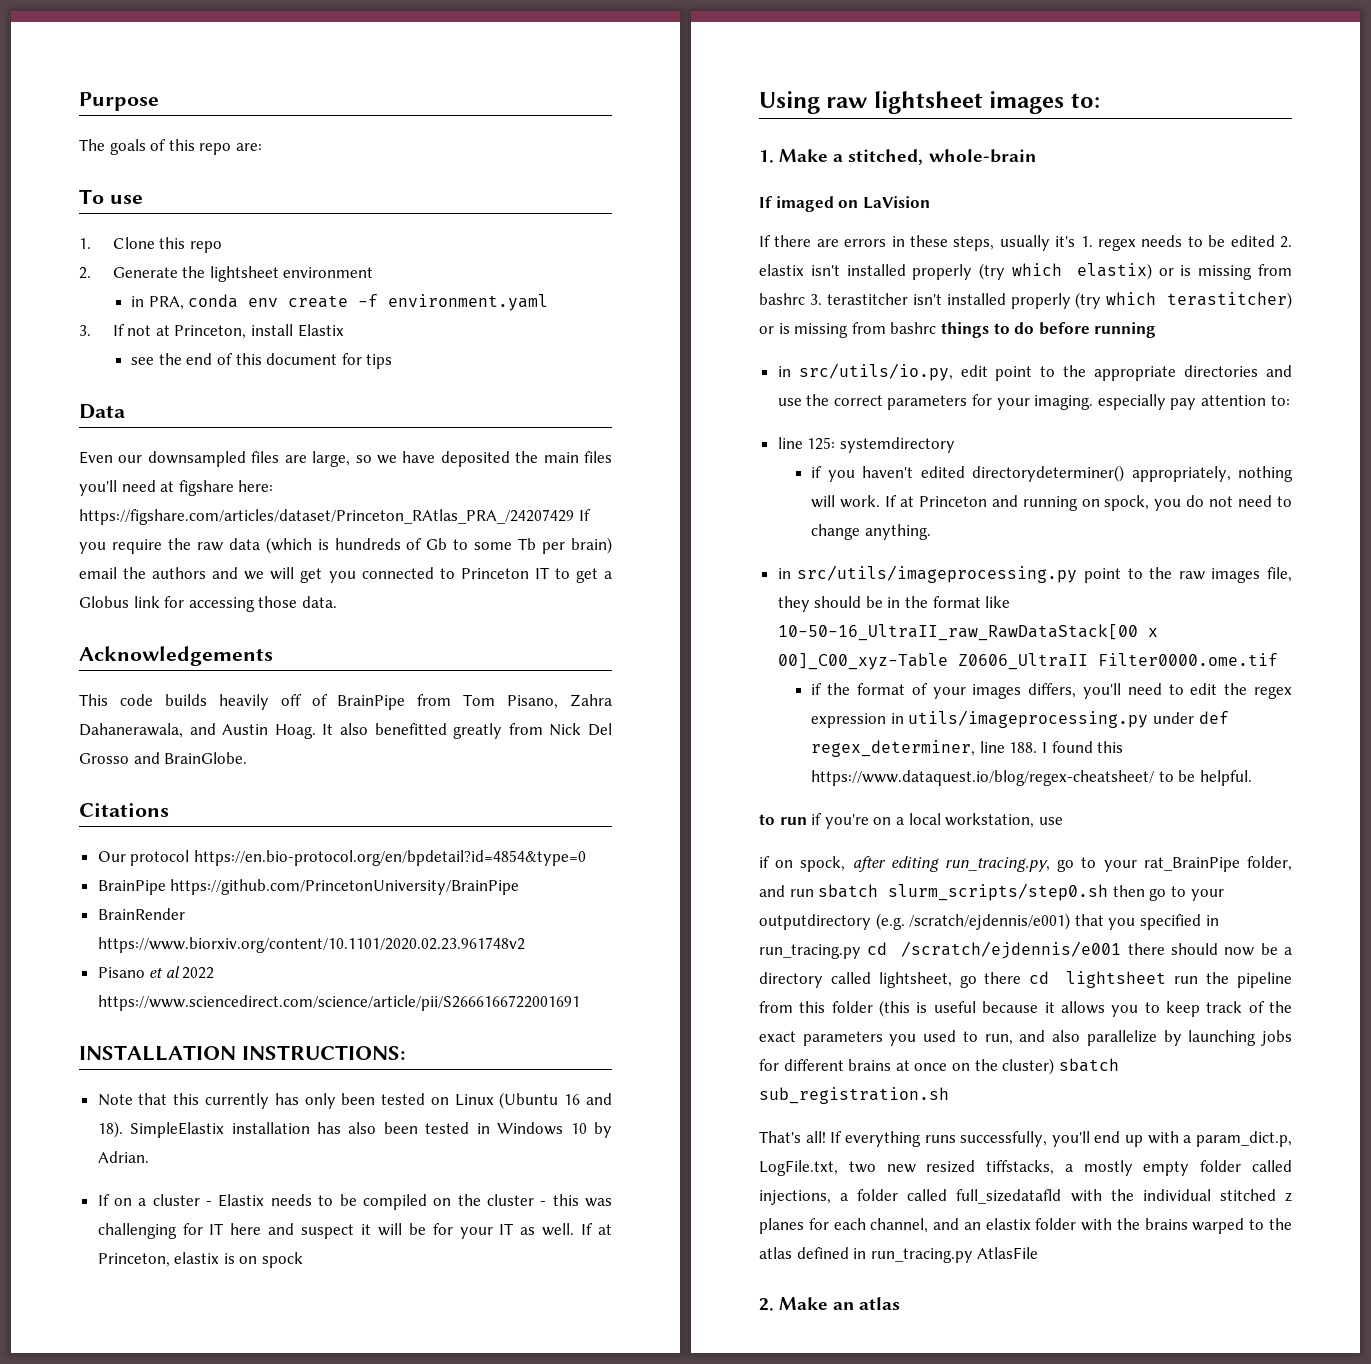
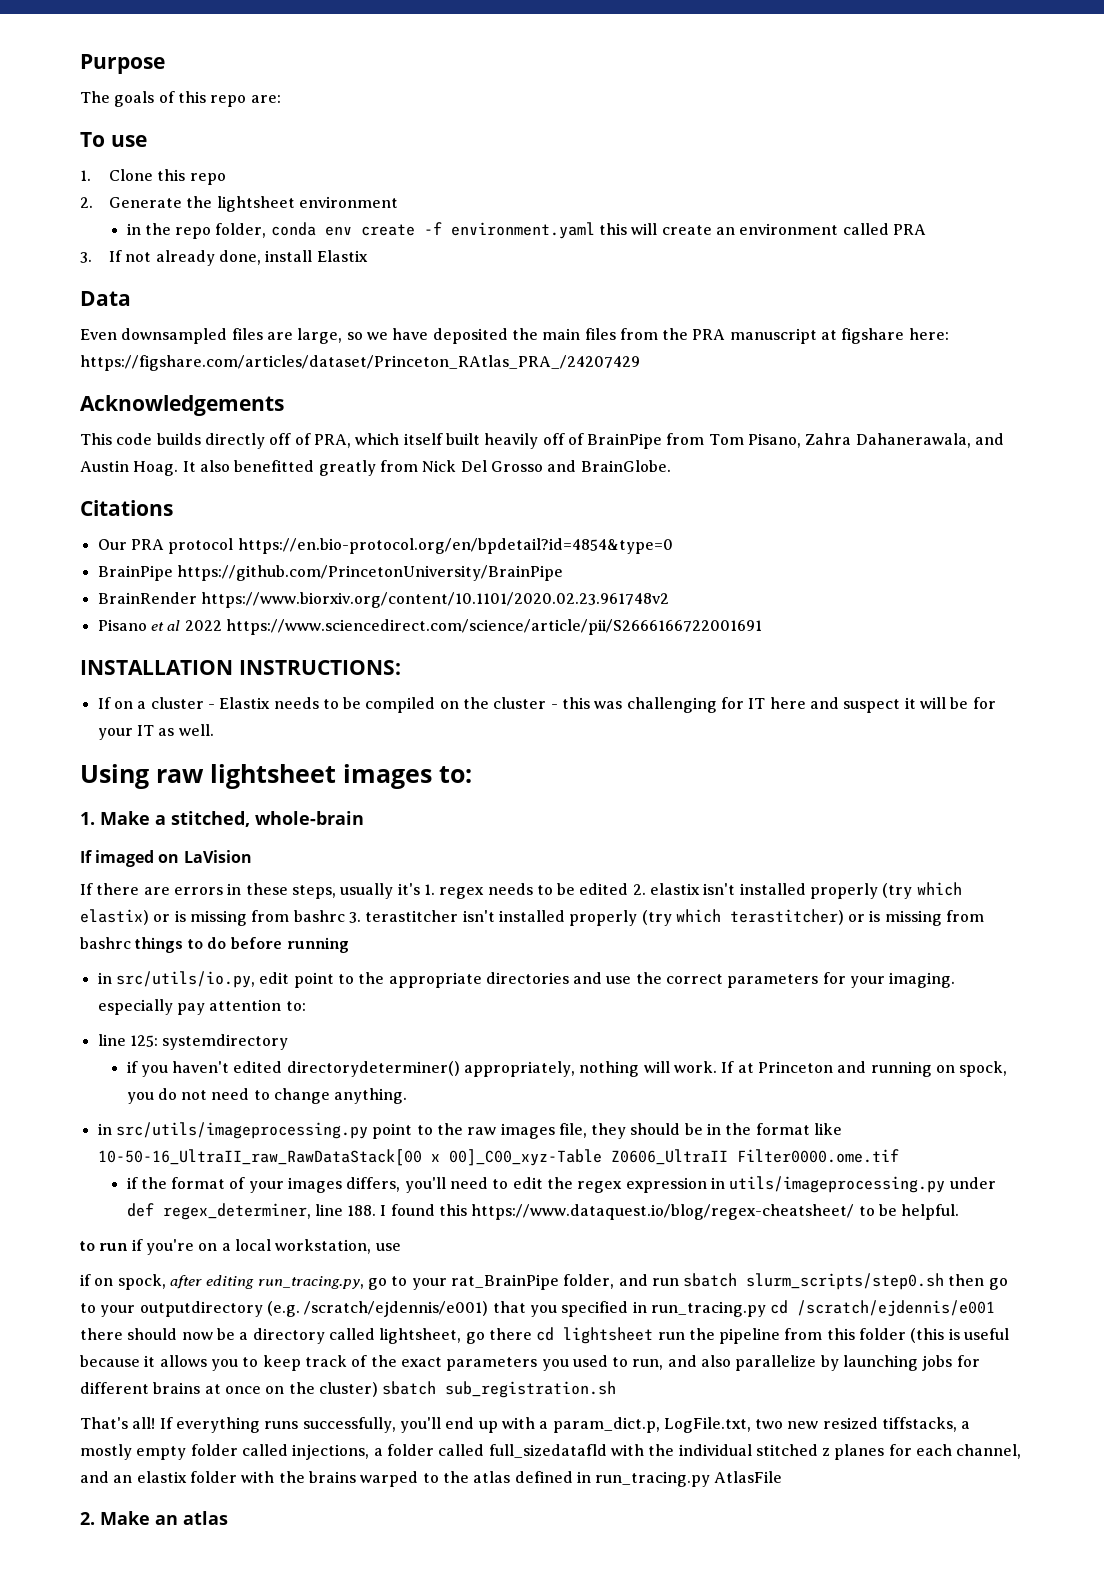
- in PRA, conda env create -f environment.yaml
+ in the repo folder, conda env create -f environment.yaml this will create an environment called PRA
- 3. If not at Princeton, install Elastix
+ 3. If not already done, install Elastix
- see the end of this document for tips
- Even our downsampled files are large, so we have deposited the main files you'll need at figshare here: https://figshare.com/articles/dataset/Princeton_RAtlas_PRA_/24207429 If you require the raw data (which is hundreds of Gb to some Tb per brain) email the authors and we will get you connected to Princeton IT to get a Globus link for accessing those data.
+ Even downsampled files are large, so we have deposited the main files from the PRA manuscript at figshare here: https://figshare.com/articles/dataset/Princeton_RAtlas_PRA_/24207429
  Acknowledgements
- This code builds heavily off of BrainPipe from Tom Pisano, Zahra Dahanerawala, and Austin Hoag.
+ This code builds directly off of PRA, which itself built heavily off of BrainPipe from Tom Pisano, Zahra Dahanerawala, and Austin Hoag.
- Our protocol https://en.bio-protocol.org/en/bpdetail?id=4854&type=0
+ Our PRA protocol https://en.bio-protocol.org/en/bpdetail?id=4854&type=0
- Note that this currently has only been tested on Linux (Ubuntu 16 and 18). SimpleElastix installation has also been tested in Windows 10 by Adrian.
- If at Princeton, elastix is on spock

